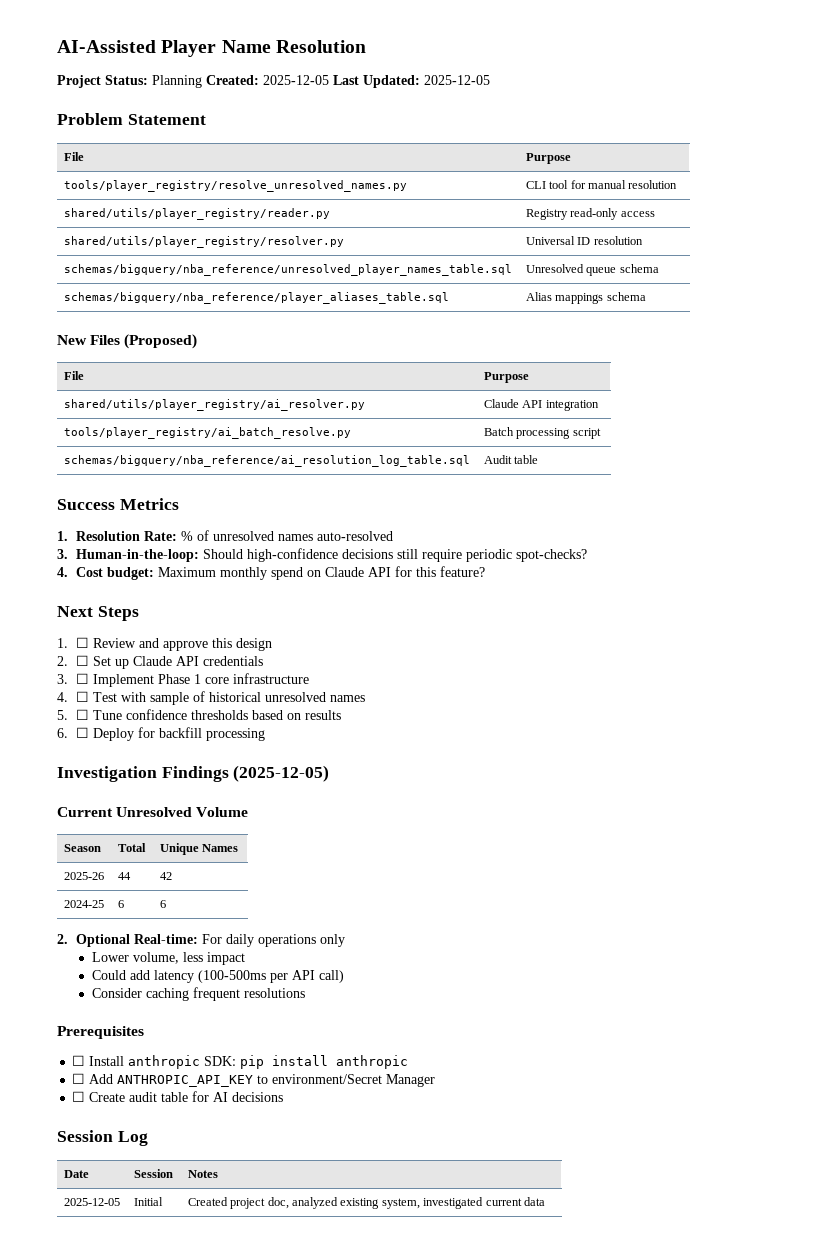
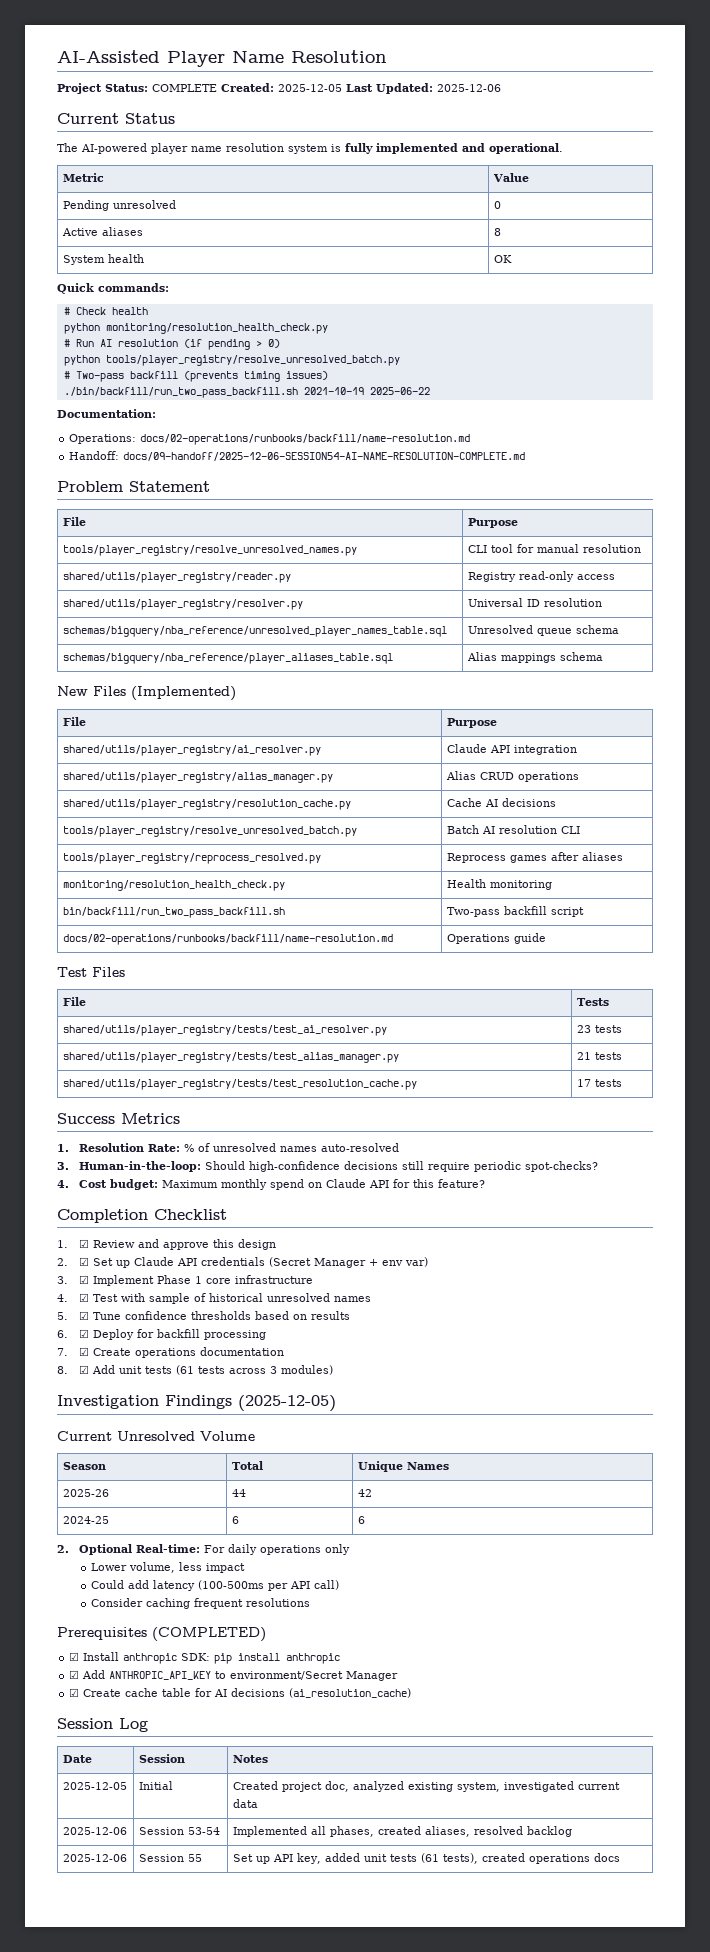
- Project Status: Planning Created: 2025-12-05 Last Updated: 2025-12-05
+ Project Status: COMPLETE Created: 2025-12-05 Last Updated: 2025-12-06
+ Current Status
+ The AI-powered player name resolution system is fully implemented and operational.
+ Metric | Value
+ Pending unresolved | 0
+ Active aliases | 8
+ System health | OK
+ Quick commands:
+ # Check health
+ python monitoring/resolution_health_check.py
+ # Run AI resolution (if pending > 0)
+ python tools/player_registry/resolve_unresolved_batch.py
+ # Two-pass backfill (prevents timing issues)
+ ./bin/backfill/run_two_pass_backfill.sh 2021-10-19 2025-06-22
+ Documentation:
+ Operations: docs/02-operations/runbooks/backfill/name-resolution.md
+ Handoff: docs/09-handoff/2025-12-06-SESSION54-AI-NAME-RESOLUTION-COMPLETE.md
- New Files (Proposed)
+ New Files (Implemented)
- tools/player_registry/ai_batch_resolve.py | Batch processing script
- schemas/bigquery/nba_reference/ai_resolution_log_table.sql | Audit table
+ shared/utils/player_registry/alias_manager.py | Alias CRUD operations
+ shared/utils/player_registry/resolution_cache.py | Cache AI decisions
+ tools/player_registry/resolve_unresolved_batch.py | Batch AI resolution CLI
+ tools/player_registry/reprocess_resolved.py | Reprocess games after aliases
+ monitoring/resolution_health_check.py | Health monitoring
+ bin/backfill/run_two_pass_backfill.sh | Two-pass backfill script
+ docs/02-operations/runbooks/backfill/name-resolution.md | Operations guide
+ Test Files
+ File | Tests
+ shared/utils/player_registry/tests/test_ai_resolver.py | 23 tests
+ shared/utils/player_registry/tests/test_alias_manager.py | 21 tests
+ shared/utils/player_registry/tests/test_resolution_cache.py | 17 tests
- Next Steps
- 1. ☐ Review and approve this design
+ Completion Checklist
+ 1. ☑ Review and approve this design
- 2. ☐ Set up Claude API credentials
- 3. ☐ Implement Phase 1 core infrastructure
+ 2. ☑ Set up Claude API credentials (Secret Manager + env var)
+ 3. ☑ Implement Phase 1 core infrastructure
- 4. ☐ Test with sample of historical unresolved names
+ 4. ☑ Test with sample of historical unresolved names
- 5. ☐ Tune confidence thresholds based on results
+ 5. ☑ Tune confidence thresholds based on results
- 6. ☐ Deploy for backfill processing
+ 6. ☑ Deploy for backfill processing
+ 7. ☑ Create operations documentation
+ 8. ☑ Add unit tests (61 tests across 3 modules)
- Prerequisites
- ☐ Install anthropic SDK: pip install anthropic
+ Prerequisites (COMPLETED)
+ ☑ Install anthropic SDK: pip install anthropic
- ☐ Add ANTHROPIC_API_KEY to environment/Secret Manager
+ ☑ Add ANTHROPIC_API_KEY to environment/Secret Manager
- ☐ Create audit table for AI decisions
+ ☑ Create cache table for AI decisions (ai_resolution_cache)
+ 2025-12-06 | Session 53-54 | Implemented all phases, created aliases, resolved backlog
+ 2025-12-06 | Session 55 | Set up API key, added unit tests (61 tests), created operations docs

